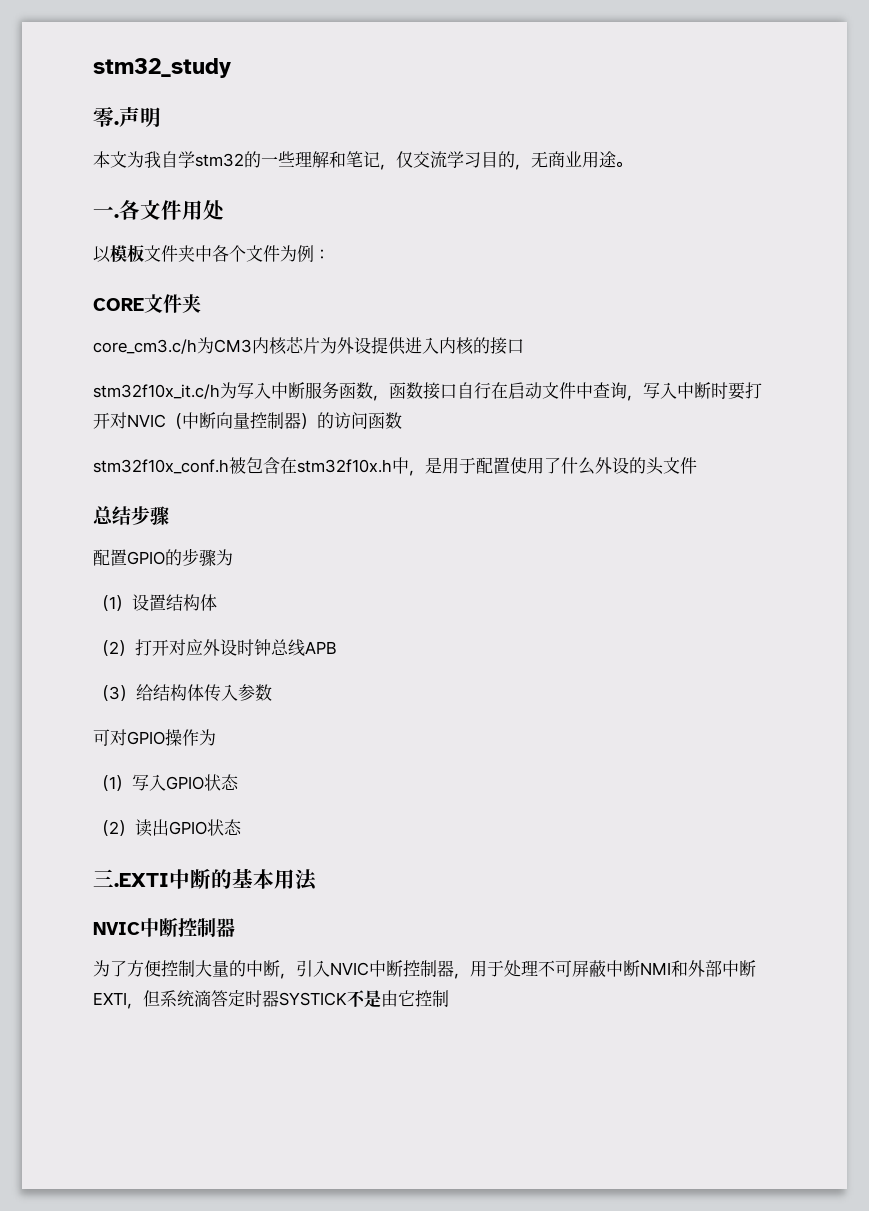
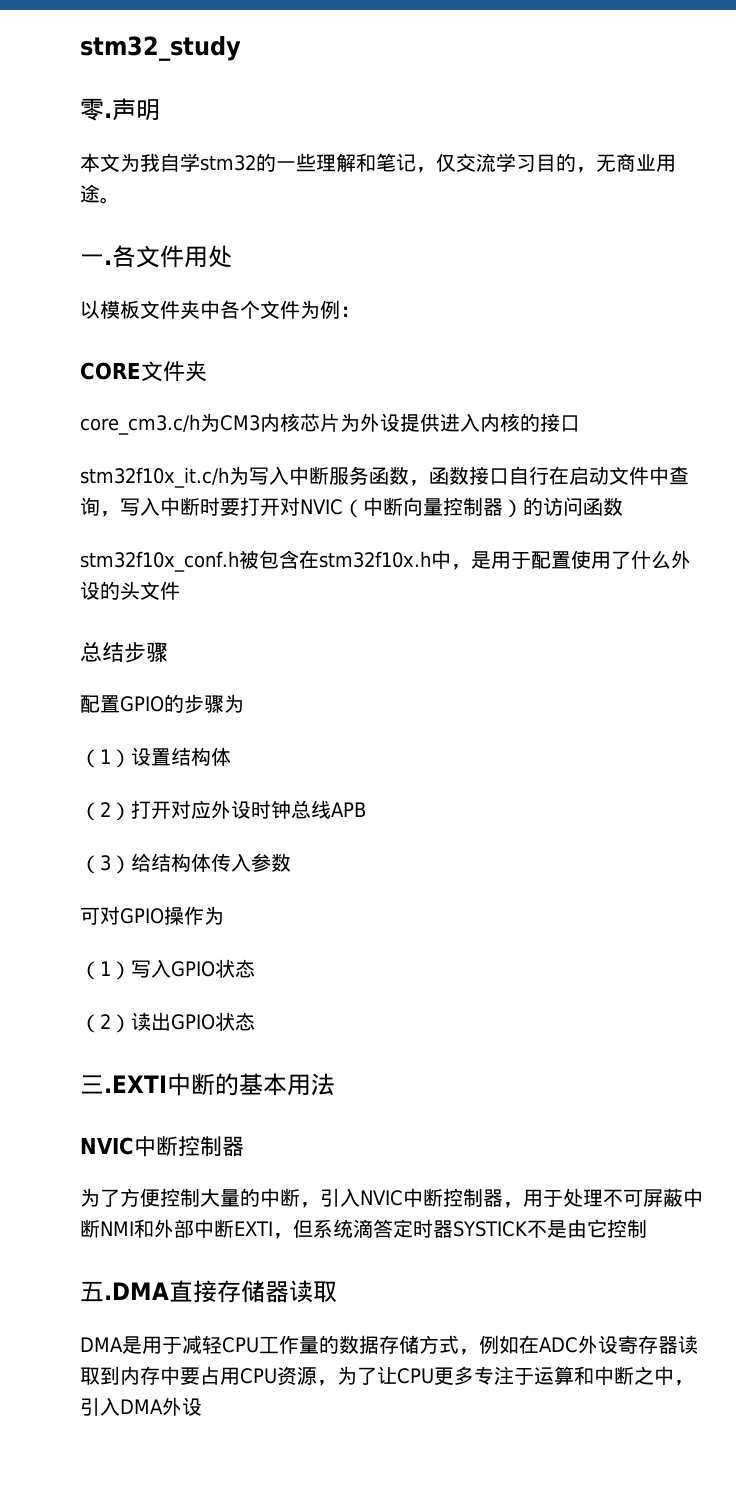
+ 五.DMA直接存储器读取
+ DMA是用于减轻CPU工作量的数据存储方式，例如在ADC外设寄存器读取到内存中要占用CPU资源，为了让CPU更多专注于运算和中断之中，引入DMA外设

